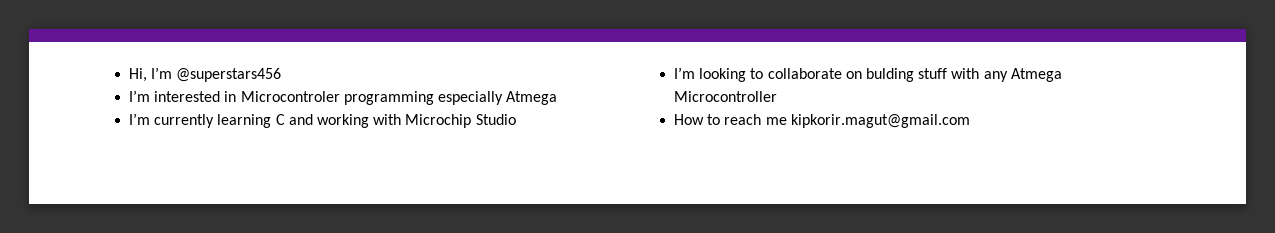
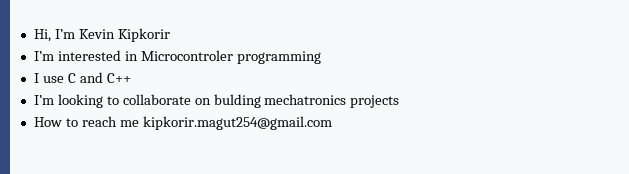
- Hi, I’m @superstars456
+ Hi, I’m Kevin Kipkorir
- I’m interested in Microcontroler programming especially Atmega
- I’m currently learning C and working with Microchip Studio
+ I’m interested in Microcontroler programming
+ I use C and C++
- I’m looking to collaborate on bulding stuff with any Atmega Microcontroller
+ I’m looking to collaborate on bulding mechatronics projects
- How to reach me kipkorir.magut@gmail.com
+ How to reach me kipkorir.magut254@gmail.com

